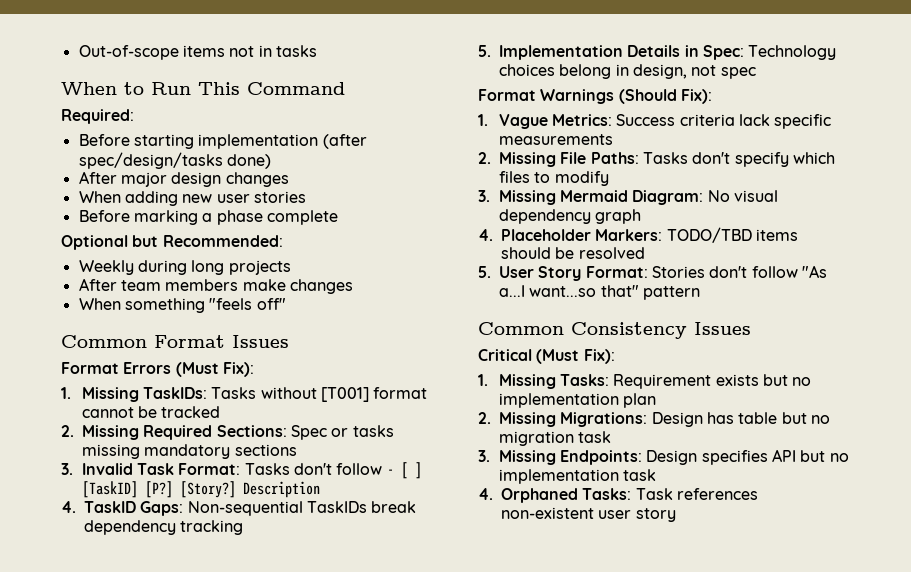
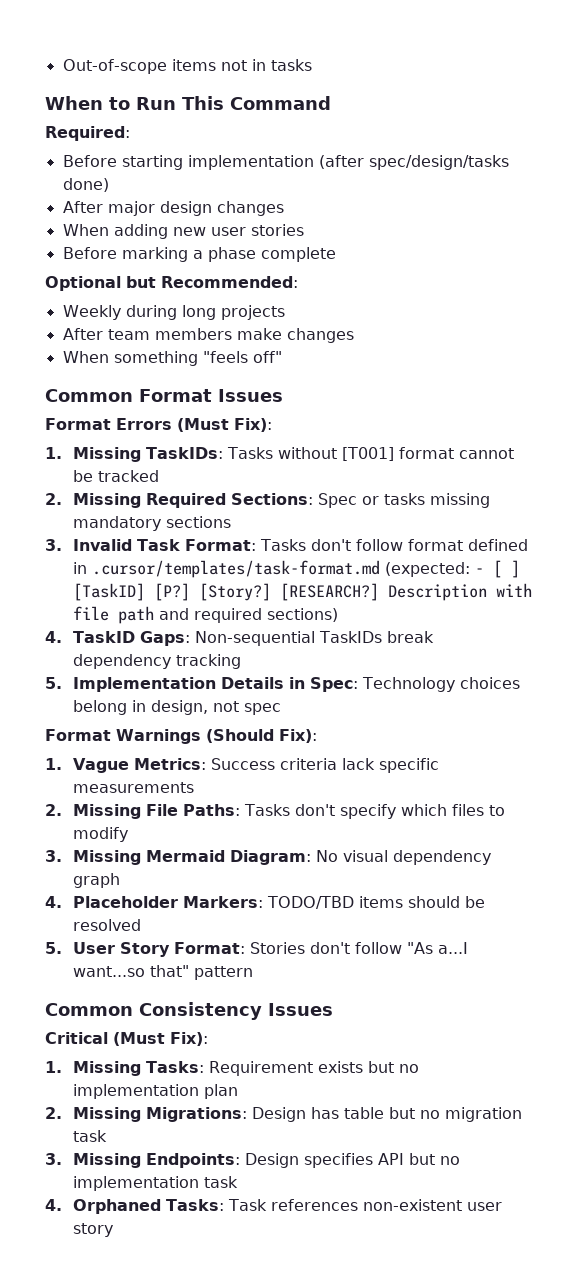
- 3. Invalid Task Format: Tasks don't follow - [ ] [TaskID] [P?]
+ 3. Invalid Task Format: Tasks don't follow format defined in .cursor/templates/task-format.md (expected: - [ ] [TaskID] [P?]
+ [RESEARCH?]
- Description
+ Description with file path and required sections)

